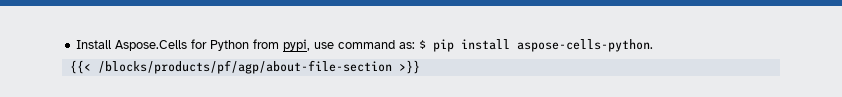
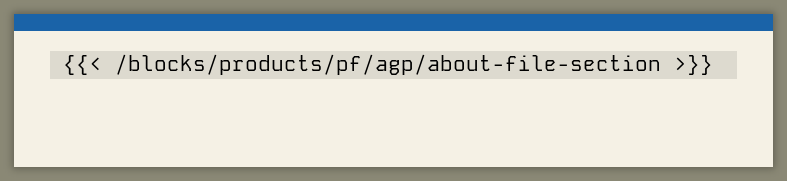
- Install Aspose.Cells for Python from pypi, use command as: $ pip install aspose-cells-python.

